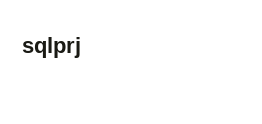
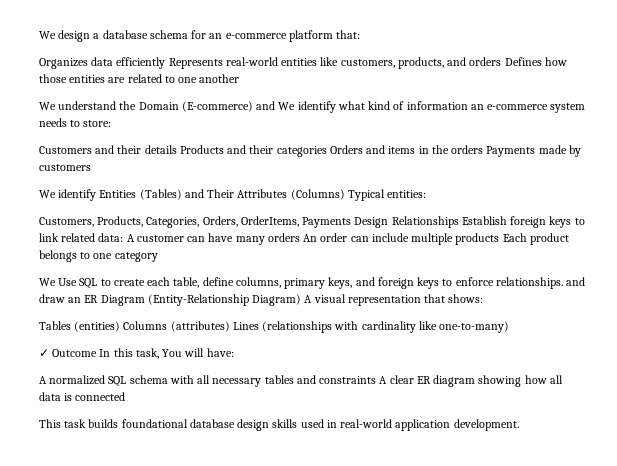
- sqlprj
+ We design a database schema for an e-commerce platform that:
+ Organizes data efficiently Represents real-world entities like customers, products, and orders Defines how those entities are related to one another
+ We understand the Domain (E-commerce) and We identify what kind of information an e-commerce system needs to store:
+ Customers and their details Products and their categories Orders and items in the orders Payments made by customers
+ We identify Entities (Tables) and Their Attributes (Columns) Typical entities:
+ Customers, Products, Categories, Orders, OrderItems, Payments Design Relationships Establish foreign keys to link related data: A customer can have many orders An order can include multiple products Each product belongs to one category
+ We Use SQL to create each table, define columns, primary keys, and foreign keys to enforce relationships. and draw an ER Diagram (Entity-Relationship Diagram) A visual representation that shows:
+ Tables (entities) Columns (attributes) Lines (relationships with cardinality like one-to-many)
+ ✓ Outcome In this task, You will have:
+ A normalized SQL schema with all necessary tables and constraints A clear ER diagram showing how all data is connected
+ This task builds foundational database design skills used in real-world application development.

